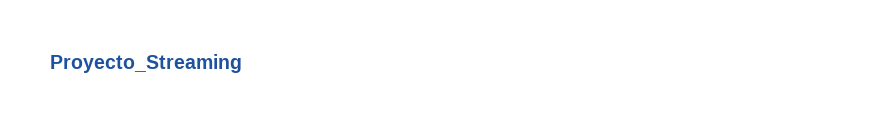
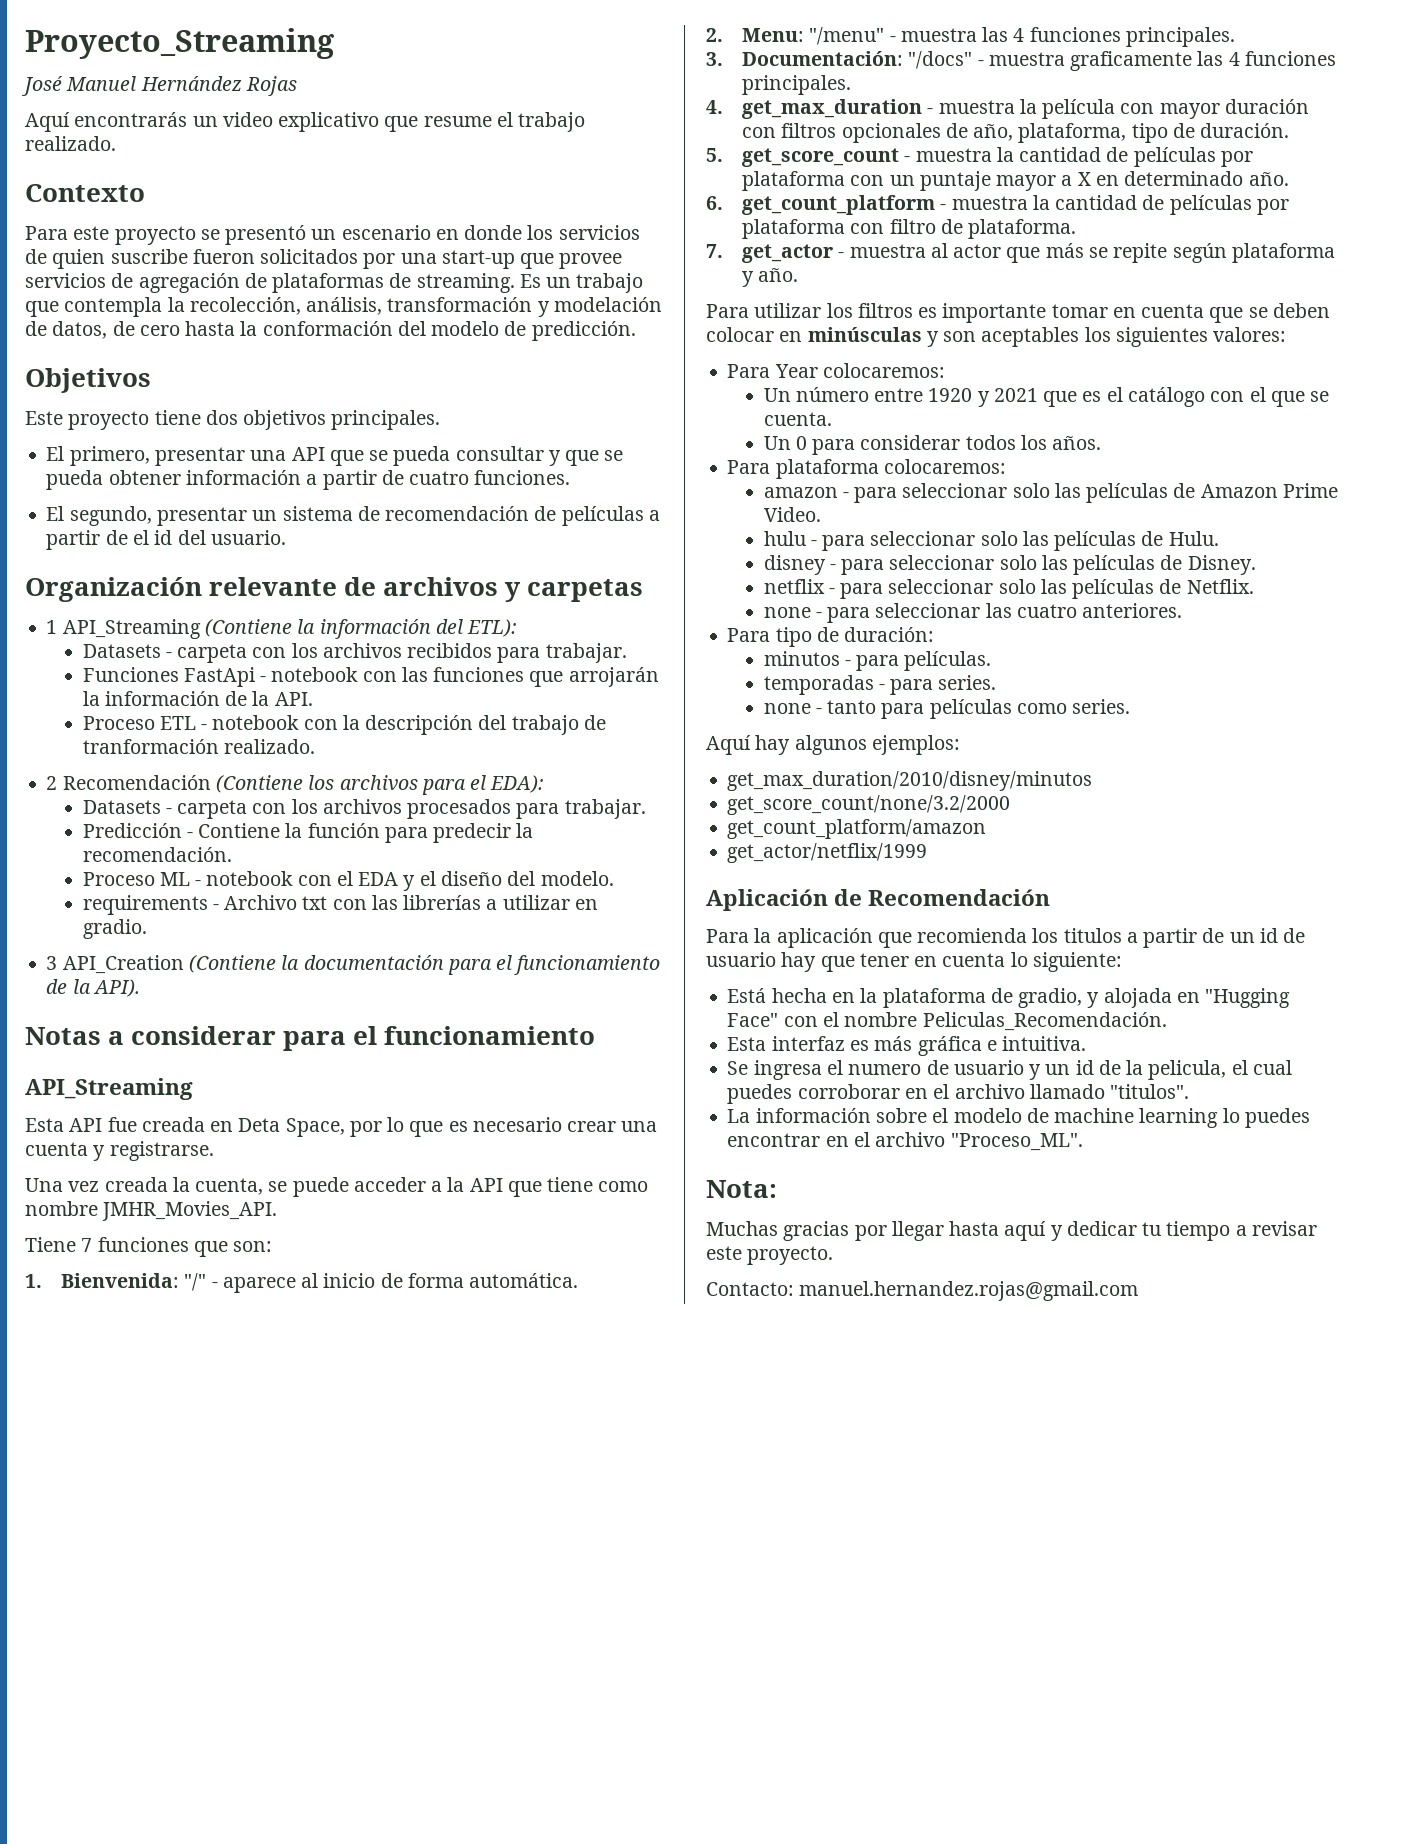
+ José Manuel Hernández Rojas
+ Aquí encontrarás un video explicativo que resume el trabajo realizado.
+ Contexto
+ Para este proyecto se presentó un escenario en donde los servicios de quien suscribe fueron solicitados por una start-up que provee servicios de agregación de plataformas de streaming. Es un trabajo que contempla la recolección, análisis, transformación y modelación de datos, de cero hasta la conformación del modelo de predicción.
+ Objetivos
+ Este proyecto tiene dos objetivos principales.
+ El primero, presentar una API que se pueda consultar y que se pueda obtener información a partir de cuatro funciones.
+ El segundo, presentar un sistema de recomendación de películas a partir de el id del usuario.
+ Organización relevante de archivos y carpetas
+ 1 API_Streaming (Contiene la información del ETL):
+ Datasets - carpeta con los archivos recibidos para trabajar.
+ Funciones FastApi - notebook con las funciones que arrojarán la información de la API.
+ Proceso ETL - notebook con la descripción del trabajo de tranformación realizado.
+ 2 Recomendación (Contiene los archivos para el EDA):
+ Datasets - carpeta con los archivos procesados para trabajar.
+ Predicción - Contiene la función para predecir la recomendación.
+ Proceso ML - notebook con el EDA y el diseño del modelo.
+ requirements - Archivo txt con las librerías a utilizar en gradio.
+ 3 API_Creation (Contiene la documentación para el funcionamiento de la API).
+ Notas a considerar para el funcionamiento
+ API_Streaming
+ Esta API fue creada en Deta Space, por lo que es necesario crear una cuenta y registrarse.
+ Una vez creada la cuenta, se puede acceder a la API que tiene como nombre JMHR_Movies_API.
+ Tiene 7 funciones que son:
+ 1. Bienvenida: "/" - aparece al inicio de forma automática.
+ 2. Menu: "/menu" - muestra las 4 funciones principales.
+ 3. Documentación: "/docs" - muestra graficamente las 4 funciones principales.
+ 4. get_max_duration - muestra la película con mayor duración con filtros opcionales de año, plataforma, tipo de duración.
+ 5. get_score_count - muestra la cantidad de películas por plataforma con un puntaje mayor a X en determinado año.
+ 6. get_count_platform - muestra la cantidad de películas por plataforma con filtro de plataforma.
+ 7. get_actor - muestra al actor que más se repite según plataforma y año.
+ Para utilizar los filtros es importante tomar en cuenta que se deben colocar en minúsculas y son aceptables los siguientes valores:
+ Para Year colocaremos:
+ Un número entre 1920 y 2021 que es el catálogo con el que se cuenta.
+ Un 0 para considerar todos los años.
+ Para plataforma colocaremos:
+ amazon - para seleccionar solo las películas de Amazon Prime Video.
+ hulu - para seleccionar solo las películas de Hulu.
+ disney - para seleccionar solo las películas de Disney.
+ netflix - para seleccionar solo las películas de Netflix.
+ none - para seleccionar las cuatro anteriores.
+ Para tipo de duración:
+ minutos - para películas.
+ temporadas - para series.
+ none - tanto para películas como series.
+ Aquí hay algunos ejemplos:
+ get_max_duration/2010/disney/minutos
+ get_score_count/none/3.2/2000
+ get_count_platform/amazon
+ get_actor/netflix/1999
+ Aplicación de Recomendación
+ Para la aplicación que recomienda los titulos a partir de un id de usuario hay que tener en cuenta lo siguiente:
+ Está hecha en la plataforma de gradio, y alojada en "Hugging Face" con el nombre Peliculas_Recomendación.
+ Esta interfaz es más gráfica e intuitiva.
+ Se ingresa el numero de usuario y un id de la pelicula, el cual puedes corroborar en el archivo llamado "titulos".
+ La información sobre el modelo de machine learning lo puedes encontrar en el archivo "Proceso_ML".
+ Nota:
+ Muchas gracias por llegar hasta aquí y dedicar tu tiempo a revisar este proyecto.
+ Contacto: manuel.hernandez.rojas@gmail.com

